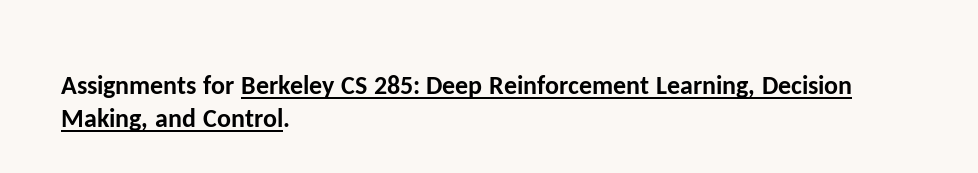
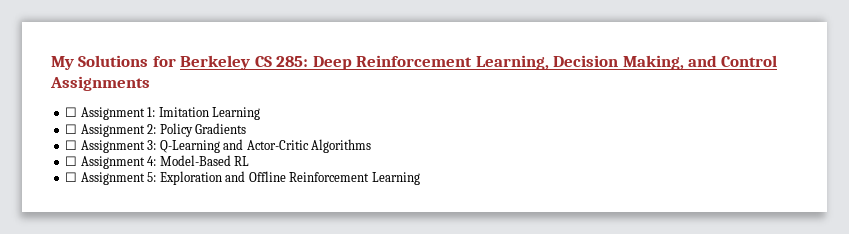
- Assignments for Berkeley CS 285: Deep Reinforcement Learning, Decision Making, and Control.
+ My Solutions for Berkeley CS 285: Deep Reinforcement Learning, Decision Making, and Control Assignments
+ ☐ Assignment 1: Imitation Learning
+ ☐ Assignment 2: Policy Gradients
+ ☐ Assignment 3: Q-Learning and Actor-Critic Algorithms
+ ☐ Assignment 4: Model-Based RL
+ ☐ Assignment 5: Exploration and Offline Reinforcement Learning

